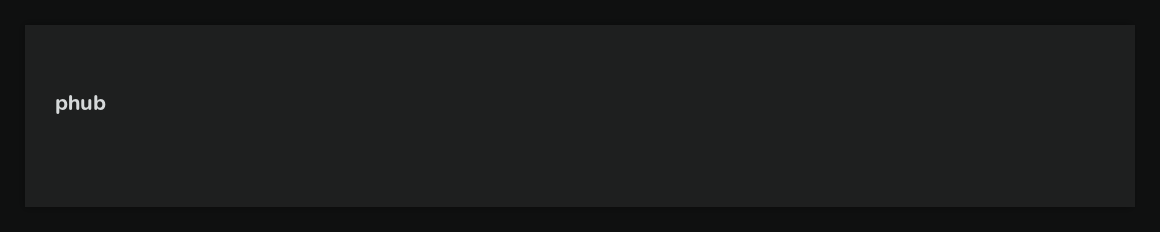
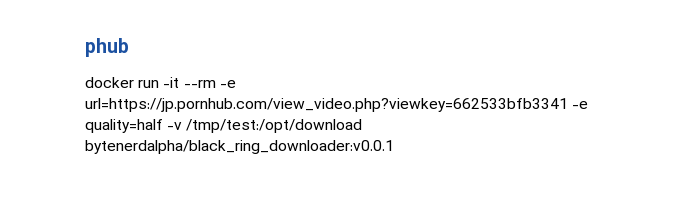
+ docker run -it --rm -e url=https://jp.pornhub.com/view_video.php?viewkey=662533bfb3341 -e quality=half -v /tmp/test:/opt/download bytenerdalpha/black_ring_downloader:v0.0.1

